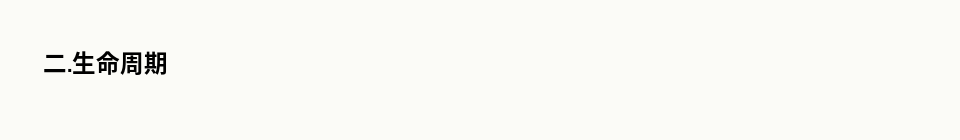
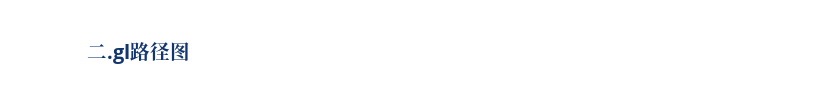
- 二.生命周期
+ 二.gl路径图

